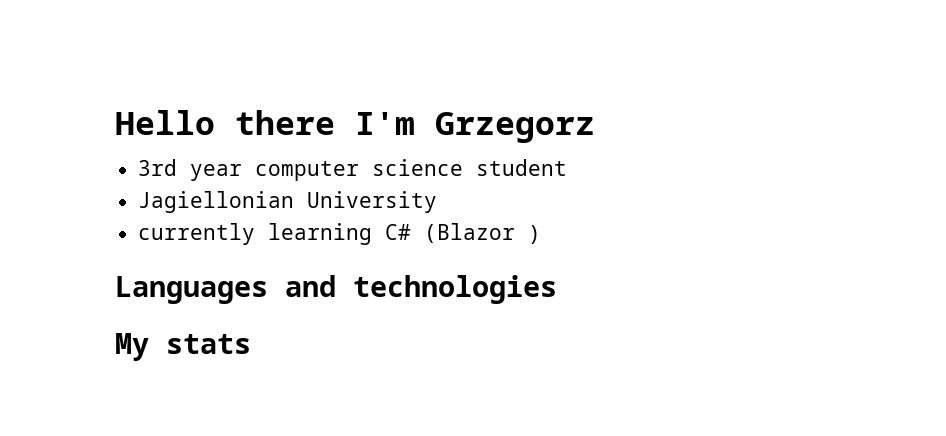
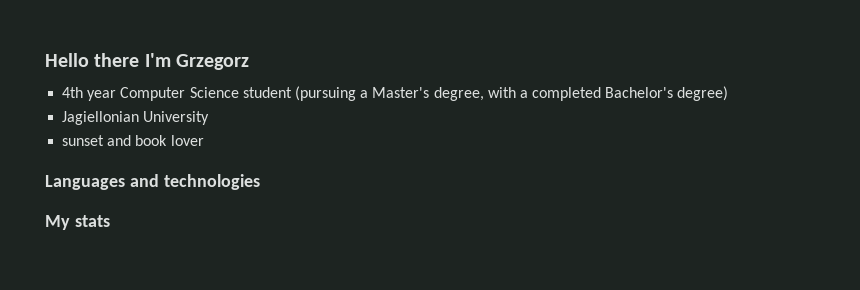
- 3rd year computer science student
+ 4th year Computer Science student (pursuing a Master's degree, with a completed Bachelor's degree)
  Jagiellonian University
- currently learning C# (Blazor )
+ sunset and book lover

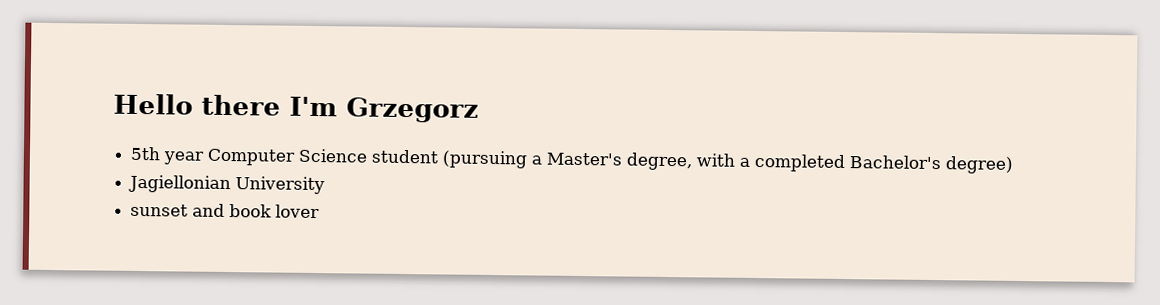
- 4th year Computer Science student (pursuing a Master's degree, with a completed Bachelor's degree)
+ 5th year Computer Science student (pursuing a Master's degree, with a completed Bachelor's degree)
- Languages and technologies
- My stats

